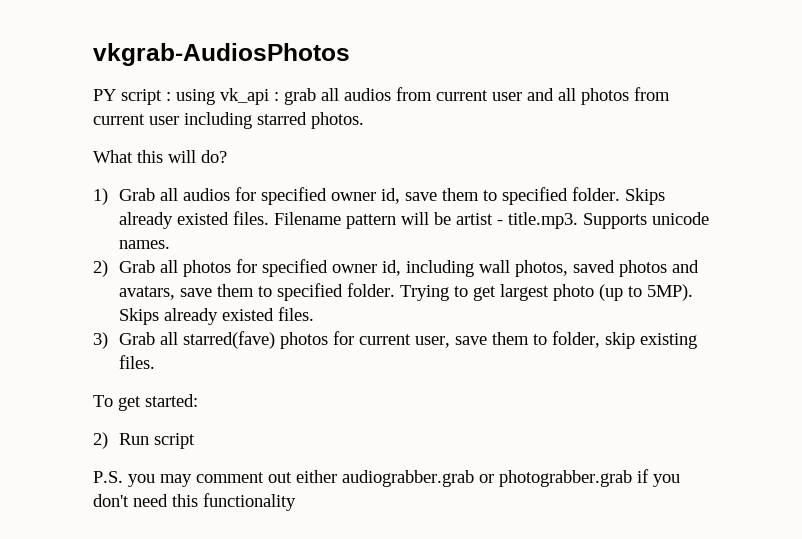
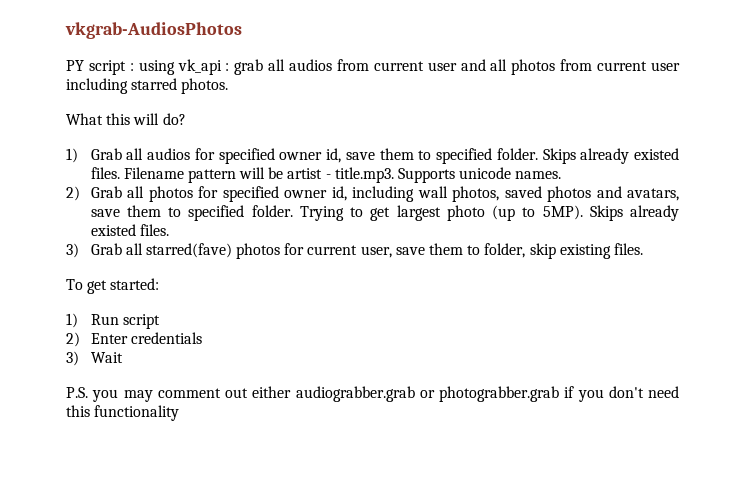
- 2) Run script
+ 1) Run script
+ 2) Enter credentials
+ 3) Wait

